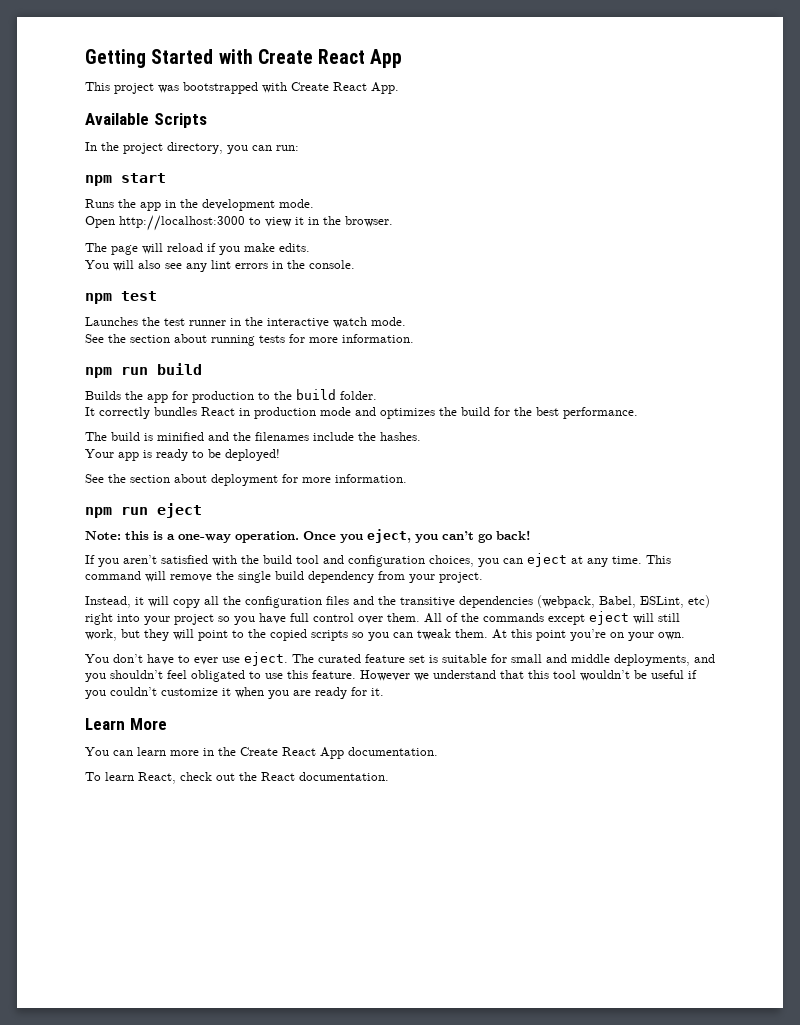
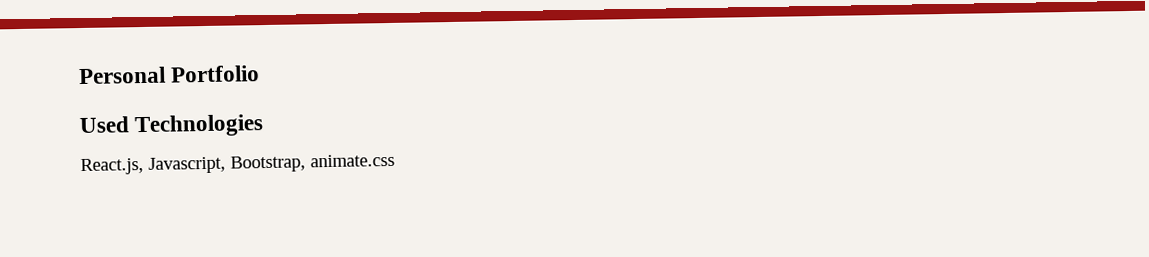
- Getting Started with Create React App
- This project was bootstrapped with Create React App.
- Available Scripts
- In the project directory, you can run:
- npm start
- Runs the app in the development mode.
- Open http://localhost:3000 to view it in the browser.
- The page will reload if you make edits.
- You will also see any lint errors in the console.
- npm test
- Launches the test runner in the interactive watch mode.
- See the section about running tests for more information.
- npm run build
- Builds the app for production to the build folder.
- It correctly bundles React in production mode and optimizes the build for the best performance.
- The build is minified and the filenames include the hashes.
- Your app is ready to be deployed!
- See the section about deployment for more information.
- npm run eject
- Note: this is a one-way operation. Once you eject, you can’t go back!
- If you aren’t satisfied with the build tool and configuration choices, you can eject at any time. This command will remove the single build dependency from your project.
- Instead, it will copy all the configuration files and the transitive dependencies (webpack, Babel, ESLint, etc) right into your project so you have full control over them. All of the commands except eject will still work, but they will point to the copied scripts so you can tweak them. At this point you’re on your own.
- You don’t have to ever use eject. The curated feature set is suitable for small and middle deployments, and you shouldn’t feel obligated to use this feature. However we understand that this tool wouldn’t be useful if you couldn’t customize it when you are ready for it.
- Learn More
- You can learn more in the Create React App documentation.
- To learn React, check out the React documentation.
+ Personal Portfolio
+ Used Technologies
+ React.js, Javascript, Bootstrap, animate.css

